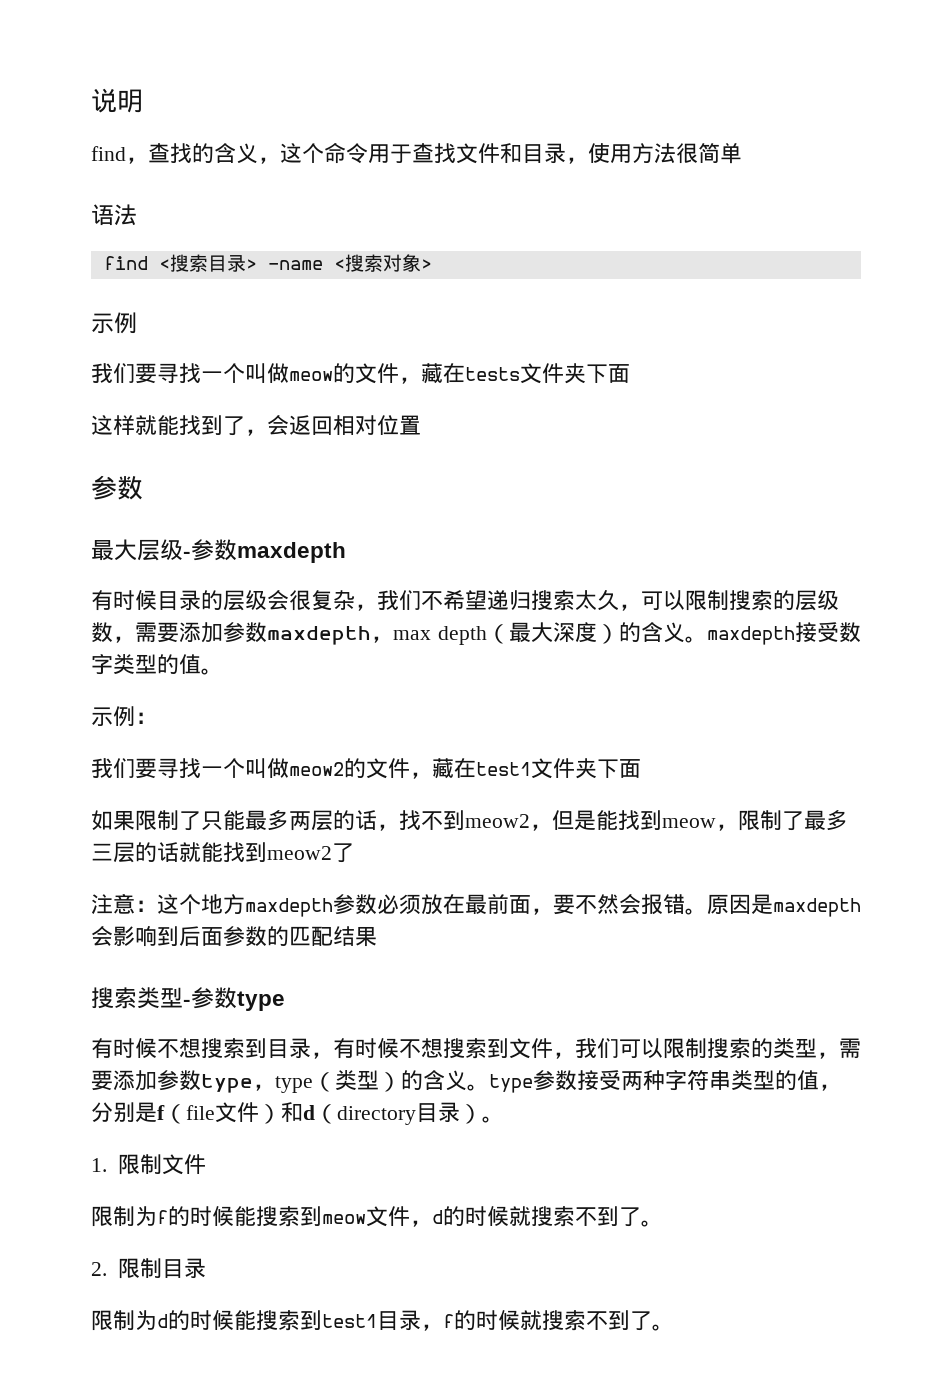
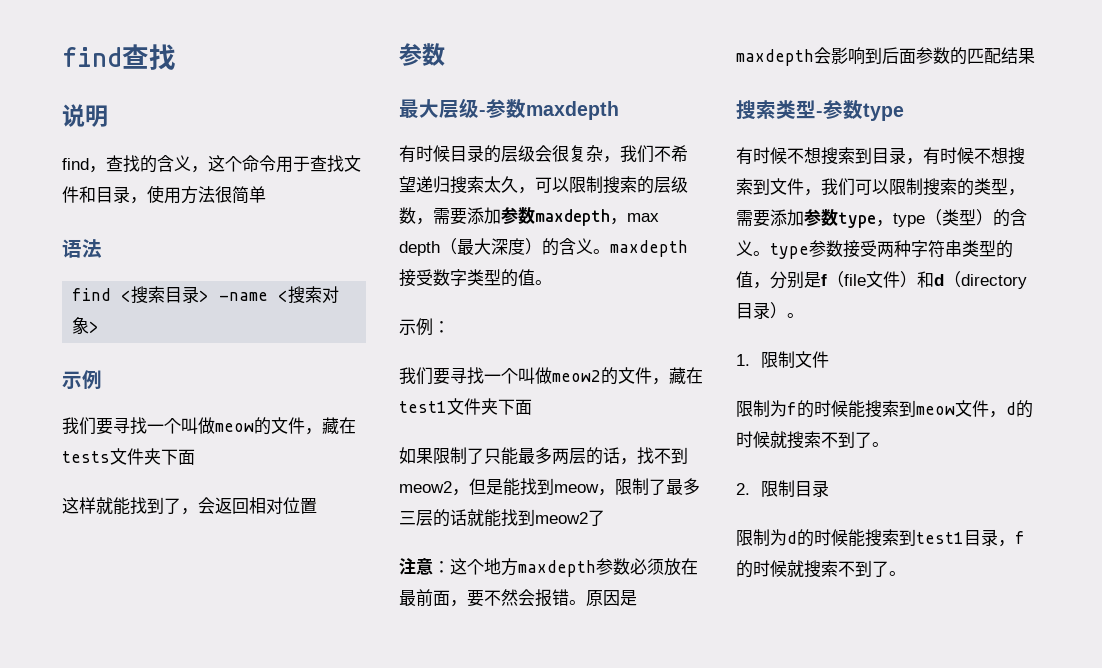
+ find查找

